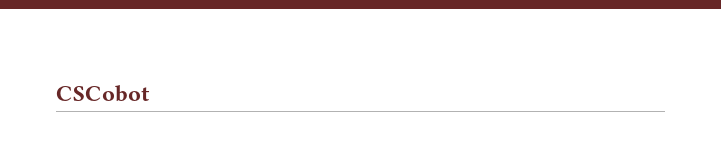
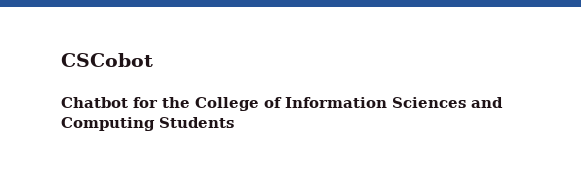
+ Chatbot for the College of Information Sciences and Computing Students

